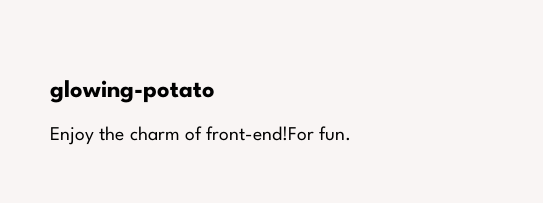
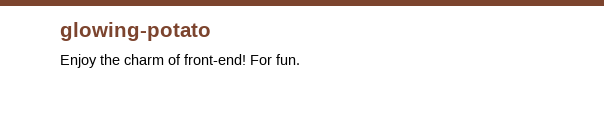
- Enjoy the charm of front-end!For fun.
+ Enjoy the charm of front-end! For fun.

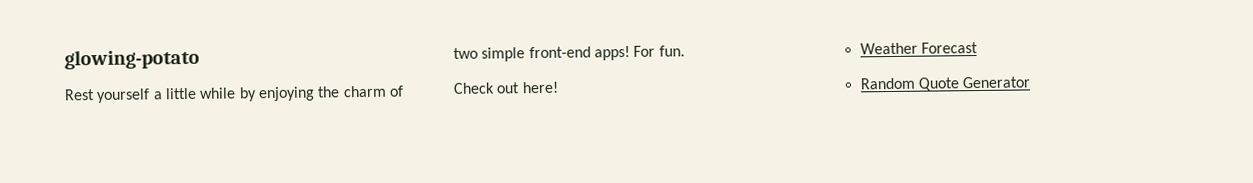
- Enjoy the charm of front-end! For fun.
+ Rest yourself a little while by enjoying the charm of two simple front-end apps! For fun.
+ Check out here!
+ Weather Forecast
+ Random Quote Generator

